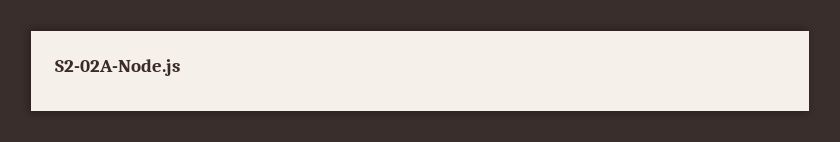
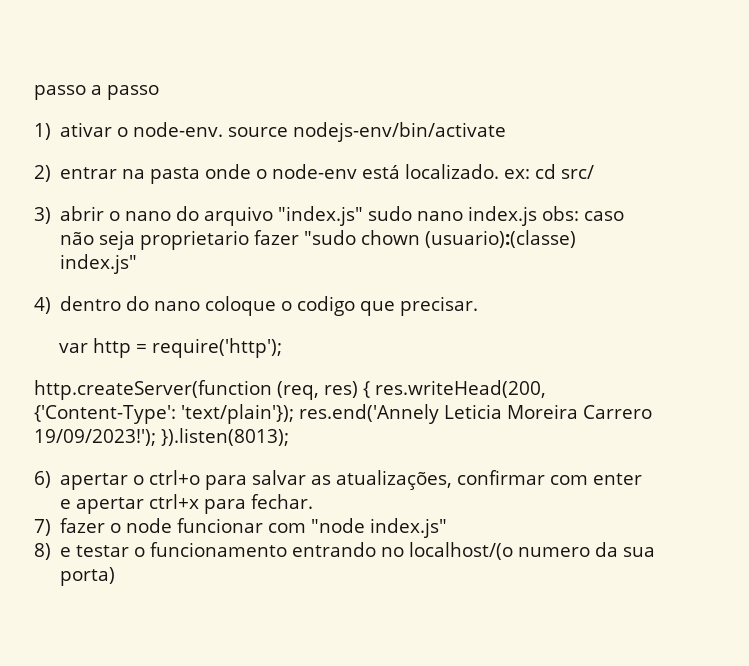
- S2-02A-Node.js
+ passo a passo
+ 1) ativar o node-env. source nodejs-env/bin/activate
+ 2) entrar na pasta onde o node-env está localizado. ex: cd src/
+ 3) abrir o nano do arquivo "index.js" sudo nano index.js obs: caso não seja proprietario fazer "sudo chown (usuario):(classe) index.js"
+ 4) dentro do nano coloque o codigo que precisar.
+ var http = require('http');
+ http.createServer(function (req, res) { res.writeHead(200, {'Content-Type': 'text/plain'}); res.end('Annely Leticia Moreira Carrero 19/09/2023!'); }).listen(8013);
+ 6) apertar o ctrl+o para salvar as atualizações, confirmar com enter e apertar ctrl+x para fechar.
+ 7) fazer o node funcionar com "node index.js"
+ 8) e testar o funcionamento entrando no localhost/(o numero da sua porta)

